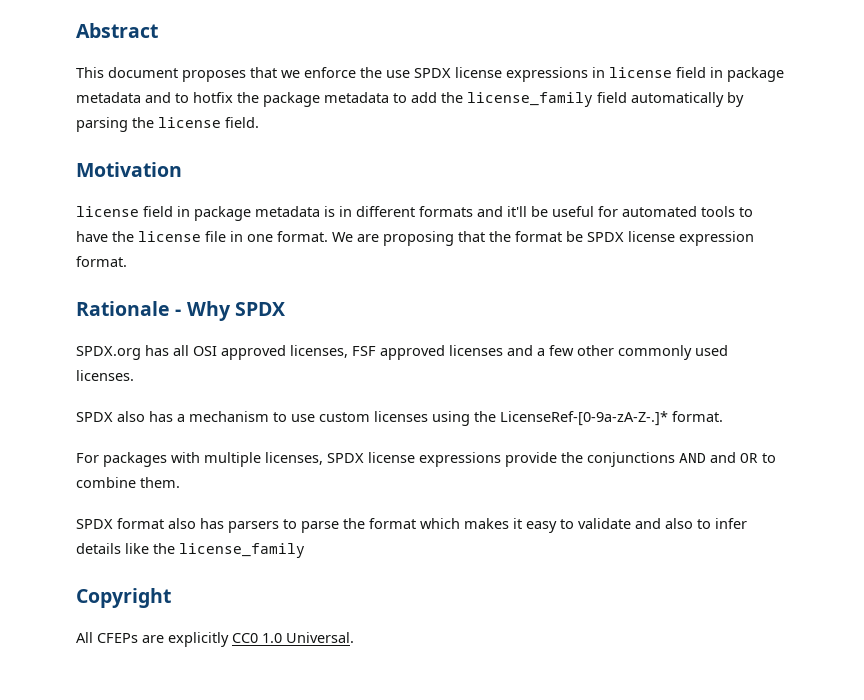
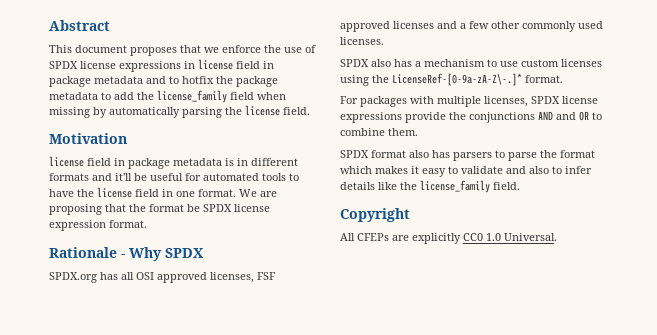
- This document proposes that we enforce the use SPDX license expressions in license field in package metadata and to hotfix the package metadata to add the license_family field automatically by parsing the license field.
+ This document proposes that we enforce the use of SPDX license expressions in license field in package metadata and to hotfix the package metadata to add the license_family field when missing by automatically parsing the license field.
- license field in package metadata is in different formats and it'll be useful for automated tools to have the license file in one format.
+ license field in package metadata is in different formats and it'll be useful for automated tools to have the license field in one format.
- SPDX also has a mechanism to use custom licenses using the LicenseRef-[0-9a-zA-Z-.]* format.
+ SPDX also has a mechanism to use custom licenses using the LicenseRef-[0-9a-zA-Z\-.]* format.
- SPDX format also has parsers to parse the format which makes it easy to validate and also to infer details like the license_family
+ SPDX format also has parsers to parse the format which makes it easy to validate and also to infer details like the license_family field.

